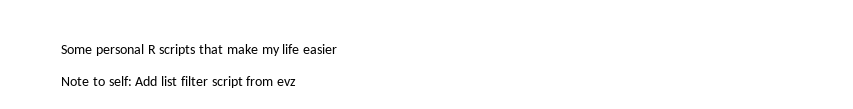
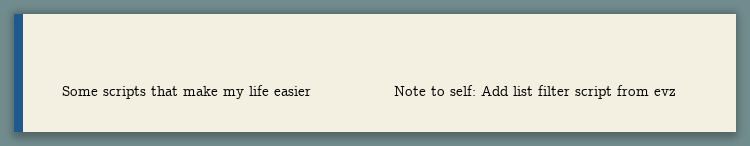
- Some personal R scripts that make my life easier
+ Some scripts that make my life easier

